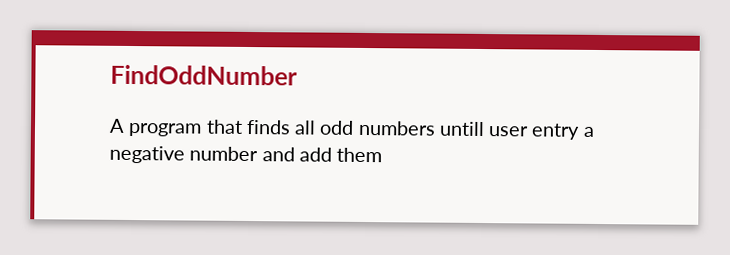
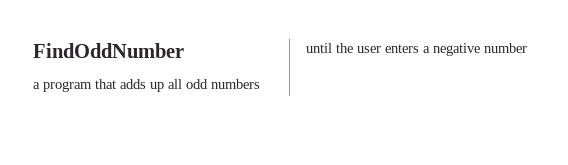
- A program that finds all odd numbers untill user entry a negative number and add them
+ a program that adds up all odd numbers until the user enters a negative number

